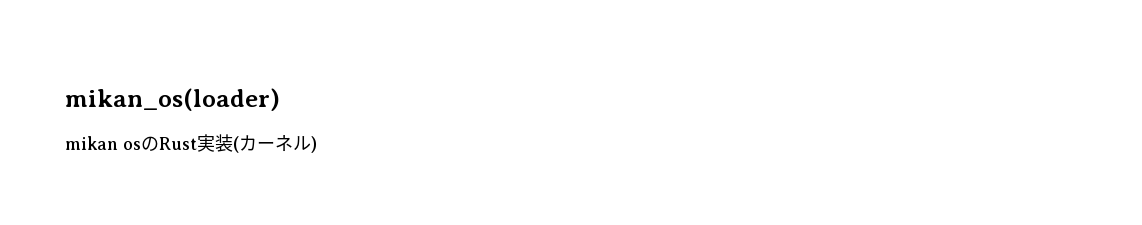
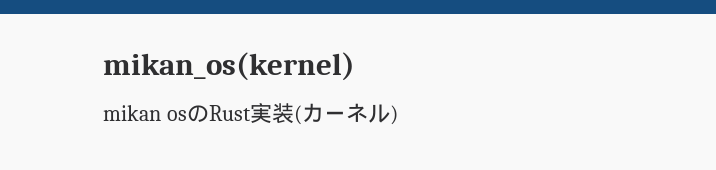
- mikan_os(loader)
+ mikan_os(kernel)

